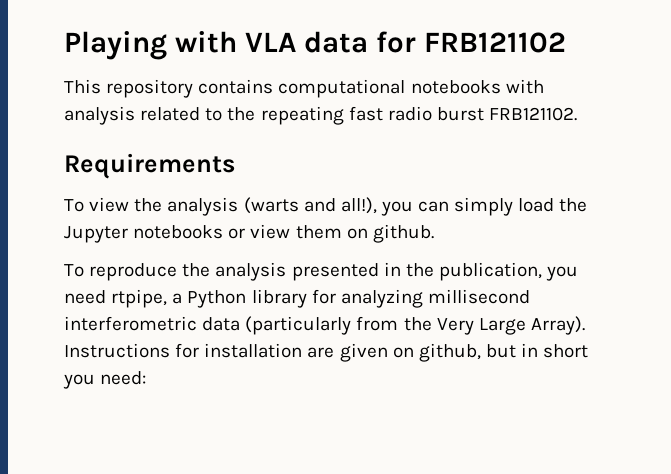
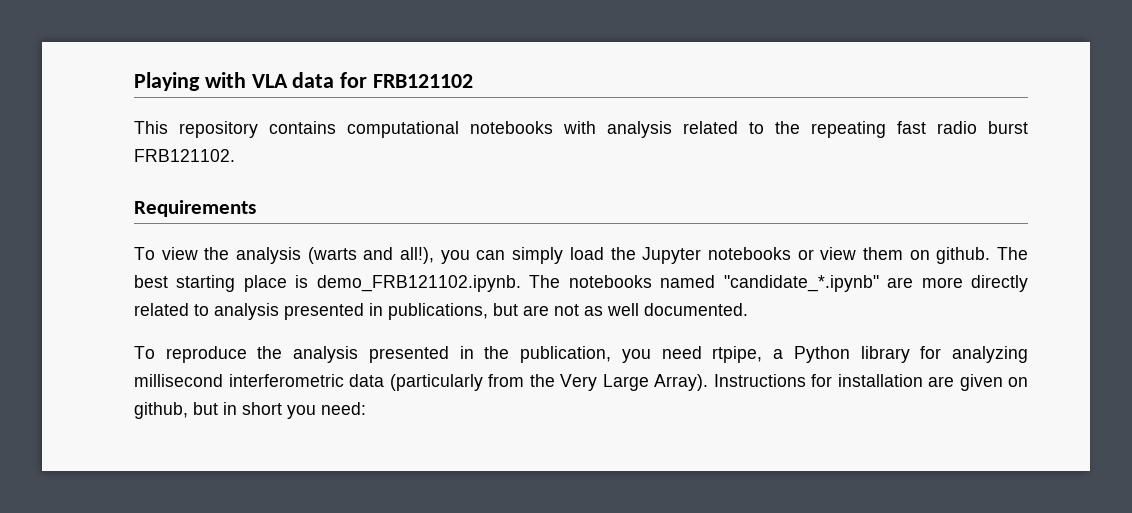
+ The best starting place is demo_FRB121102.ipynb. The notebooks named "candidate_*.ipynb" are more directly related to analysis presented in publications, but are not as well documented.

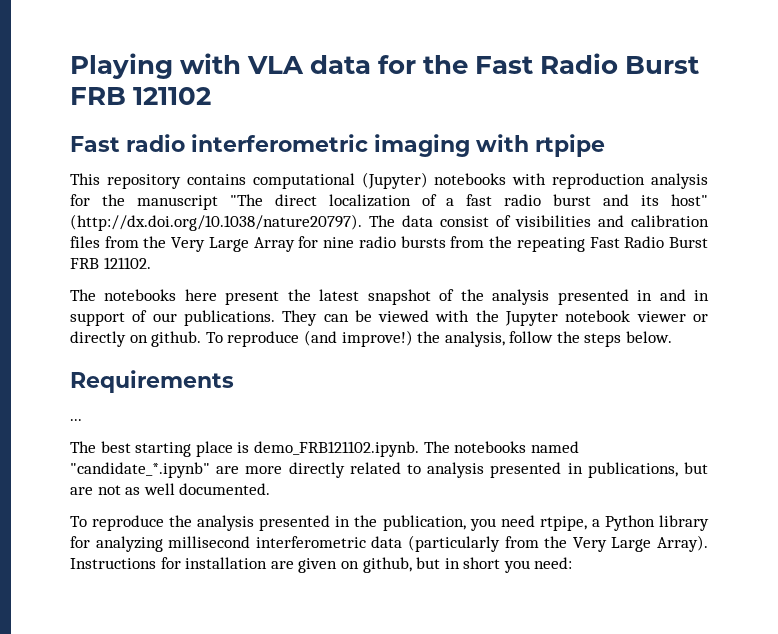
- Playing with VLA data for FRB121102
+ Playing with VLA data for the Fast Radio Burst FRB 121102
+ Fast radio interferometric imaging with rtpipe
- This repository contains computational notebooks with analysis related to the repeating fast radio burst FRB121102.
+ This repository contains computational (Jupyter) notebooks with reproduction analysis for the manuscript "The direct localization of a fast radio burst and its host" (http://dx.doi.org/10.1038/nature20797). The data consist of visibilities and calibration files from the Very Large Array for nine radio bursts from the repeating Fast Radio Burst FRB 121102.
+ The notebooks here present the latest snapshot of the analysis presented in and in support of our publications. They can be viewed with the Jupyter notebook viewer or directly on github. To reproduce (and improve!) the analysis, follow the steps below.
  Requirements
- To view the analysis (warts and all!), you can simply load the Jupyter notebooks or view them on github. The best starting place is demo_FRB121102.ipynb. The notebooks named "candidate_*.ipynb" are more directly related to analysis presented in publications, but are not as well documented.
+ ...
+ The best starting place is demo_FRB121102.ipynb. The notebooks named "candidate_*.ipynb" are more directly related to analysis presented in publications, but are not as well documented.

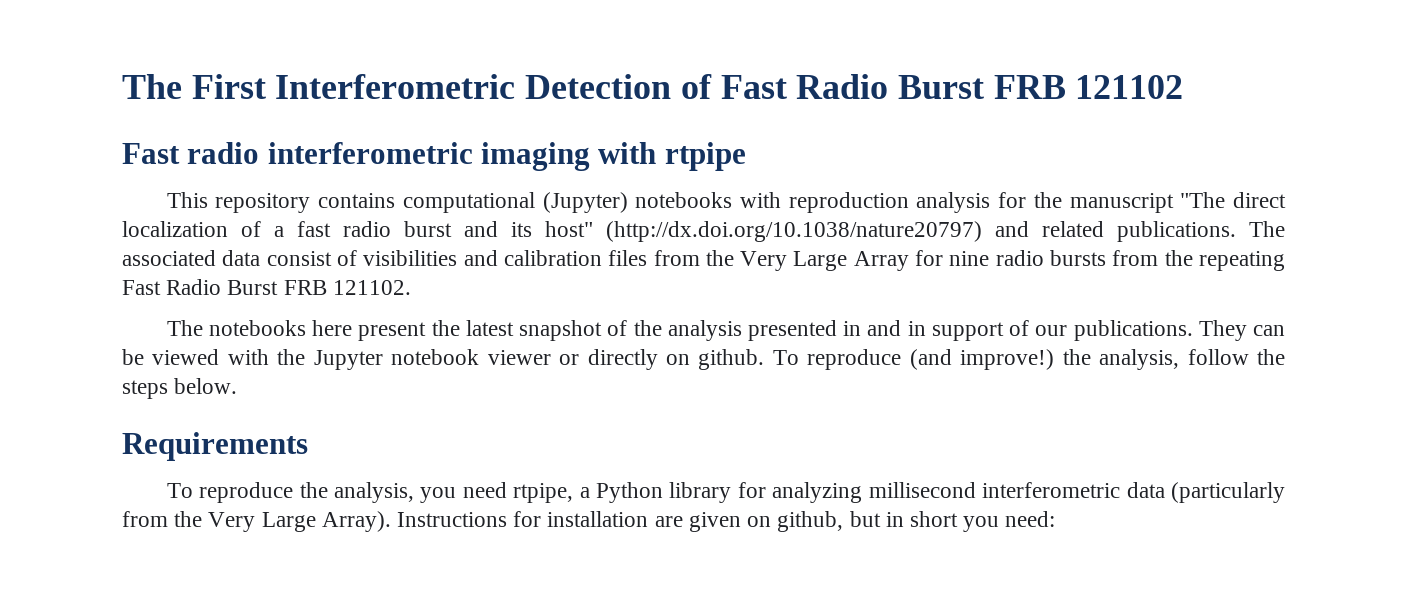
- Playing with VLA data for the Fast Radio Burst FRB 121102
+ The First Interferometric Detection of Fast Radio Burst FRB 121102
- This repository contains computational (Jupyter) notebooks with reproduction analysis for the manuscript "The direct localization of a fast radio burst and its host" (http://dx.doi.org/10.1038/nature20797). The data consist of visibilities and calibration files from the Very Large Array for nine radio bursts from the repeating Fast Radio Burst FRB 121102.
+ This repository contains computational (Jupyter) notebooks with reproduction analysis for the manuscript "The direct localization of a fast radio burst and its host" (http://dx.doi.org/10.1038/nature20797) and related publications. The associated data consist of visibilities and calibration files from the Very Large Array for nine radio bursts from the repeating Fast Radio Burst FRB 121102.
- ...
- The best starting place is demo_FRB121102.ipynb. The notebooks named "candidate_*.ipynb" are more directly related to analysis presented in publications, but are not as well documented.
- To reproduce the analysis presented in the publication, you need rtpipe, a Python library for analyzing millisecond interferometric data (particularly from the Very Large Array).
+ To reproduce the analysis, you need rtpipe, a Python library for analyzing millisecond interferometric data (particularly from the Very Large Array).

